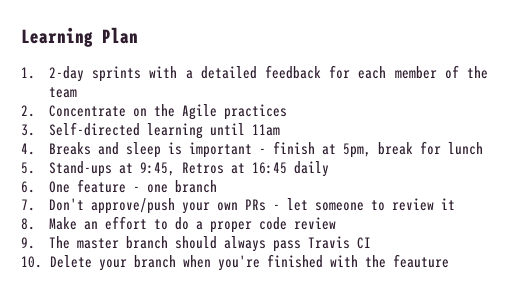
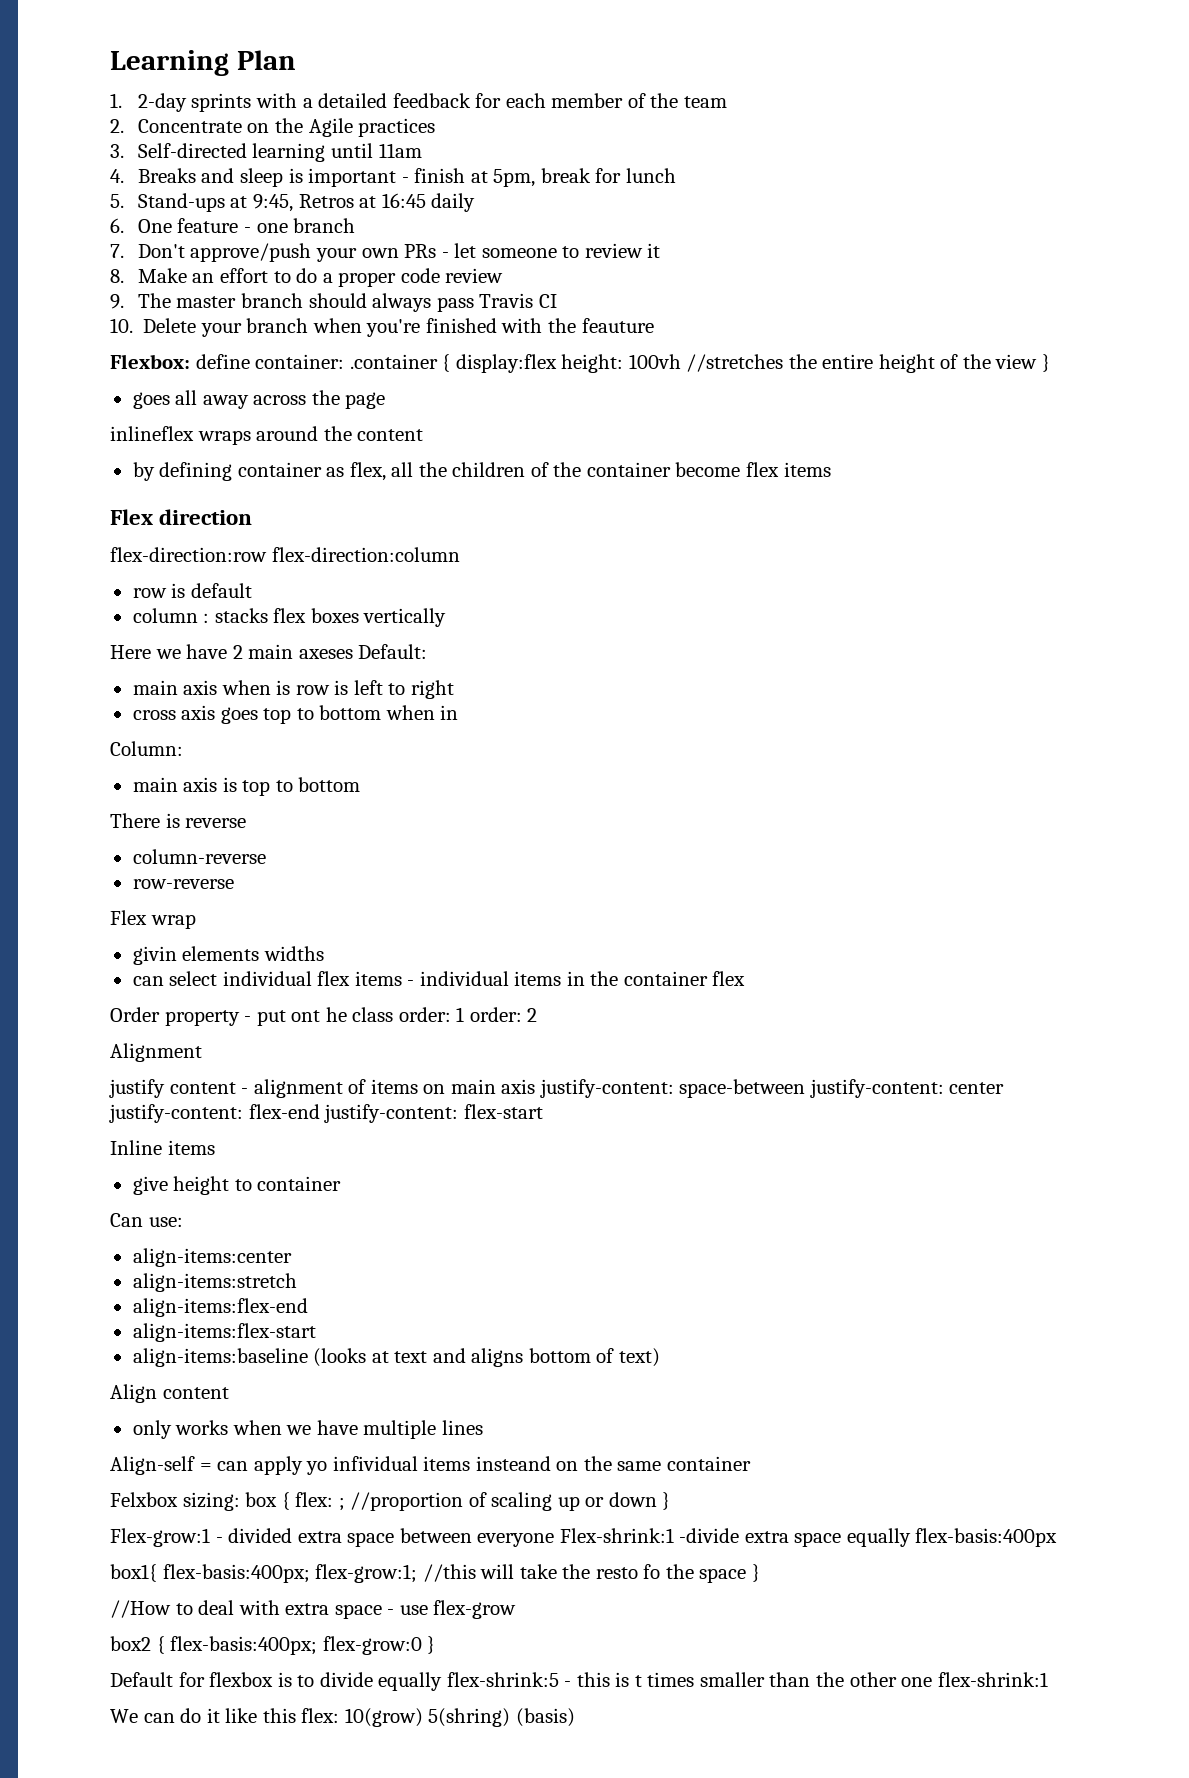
+ Flexbox: define container: .container { display:flex height: 100vh //stretches the entire height of the view }
+ goes all away across the page
+ inlineflex wraps around the content
+ by defining container as flex, all the children of the container become flex items
+ Flex direction
+ flex-direction:row flex-direction:column
+ row is default
+ column : stacks flex boxes vertically
+ Here we have 2 main axeses Default:
+ main axis when is row is left to right
+ cross axis goes top to bottom when in
+ Column:
+ main axis is top to bottom
+ There is reverse
+ column-reverse
+ row-reverse
+ Flex wrap
+ givin elements widths
+ can select individual flex items - individual items in the container flex
+ Order property - put ont he class order: 1 order: 2
+ Alignment
+ justify content - alignment of items on main axis justify-content: space-between justify-content: center justify-content: flex-end justify-content: flex-start
+ Inline items
+ give height to container
+ Can use:
+ align-items:center
+ align-items:stretch
+ align-items:flex-end
+ align-items:flex-start
+ align-items:baseline (looks at text and aligns bottom of text)
+ Align content
+ only works when we have multiple lines
+ Align-self = can apply yo infividual items insteand on the same container
+ Felxbox sizing: box { flex: ; //proportion of scaling up or down }
+ Flex-grow:1 - divided extra space between everyone Flex-shrink:1 -divide extra space equally flex-basis:400px
+ box1{ flex-basis:400px; flex-grow:1; //this will take the resto fo the space }
+ //How to deal with extra space - use flex-grow
+ box2 { flex-basis:400px; flex-grow:0 }
+ Default for flexbox is to divide equally flex-shrink:5 - this is t times smaller than the other one flex-shrink:1
+ We can do it like this flex: 10(grow) 5(shring) (basis)

